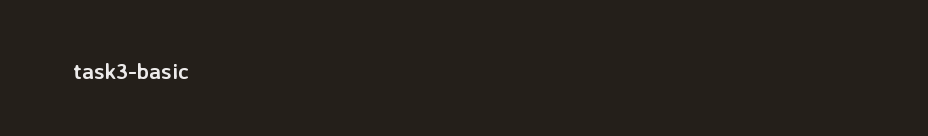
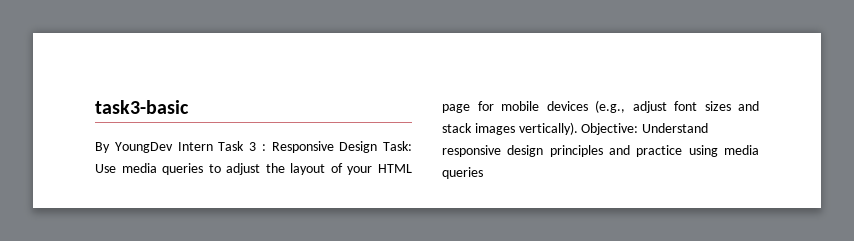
+ By YoungDev Intern Task 3 : Responsive Design Task: Use media queries to adjust the layout of your HTML page for mobile devices (e.g., adjust font sizes and stack images vertically). Objective: Understand responsive design principles and practice using media queries

